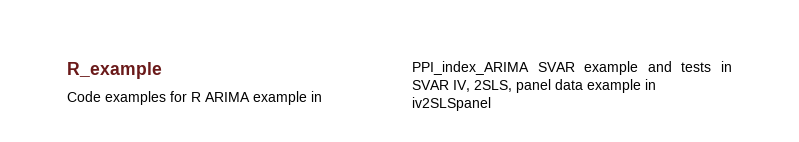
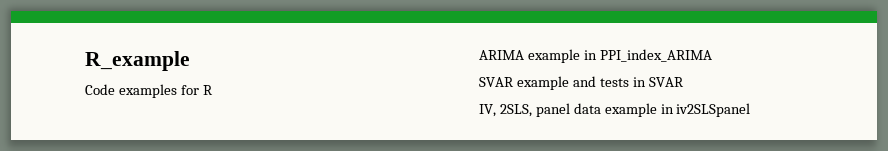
- Code examples for R ARIMA example in PPI_index_ARIMA SVAR example and tests in SVAR IV, 2SLS, panel data example in iv2SLSpanel
+ Code examples for R
+ ARIMA example in PPI_index_ARIMA
+ SVAR example and tests in SVAR
+ IV, 2SLS, panel data example in iv2SLSpanel

